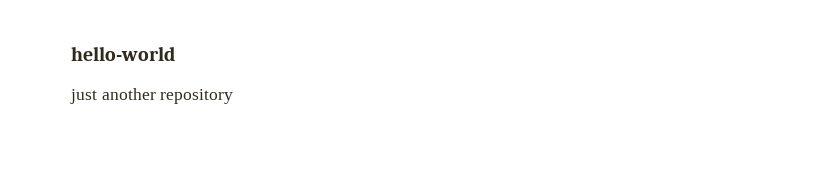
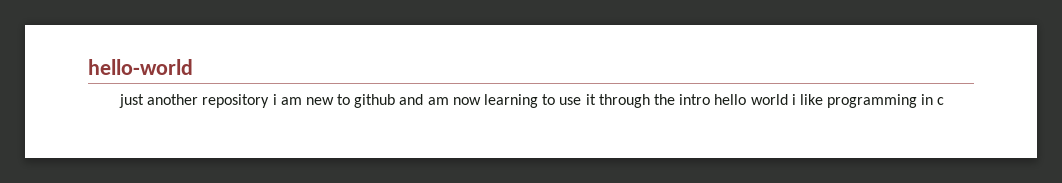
- just another repository
+ just another repository i am new to github and am now learning to use it through the intro hello world i like programming in c

